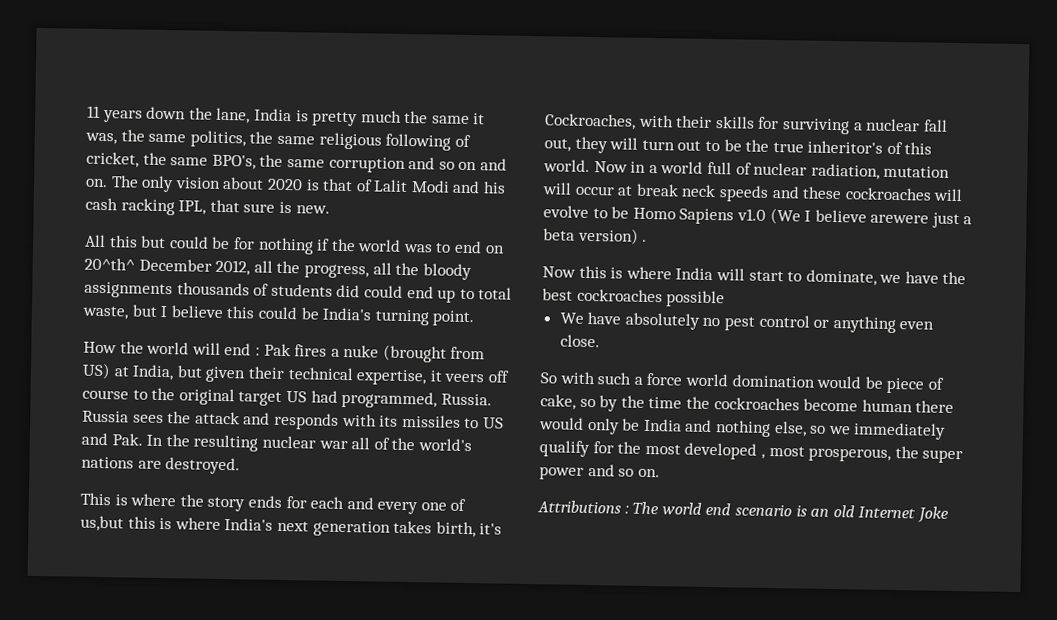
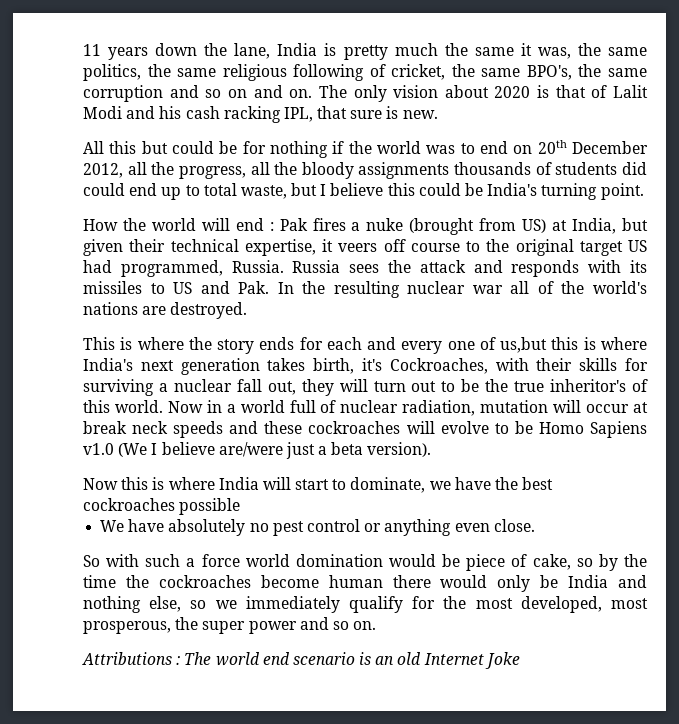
- All this but could be for nothing if the world was to end on 20^th^ December 2012, all the progress, all the bloody assignments thousands of students did could end up to total waste, but I believe this could be India's turning point.
+ All this but could be for nothing if the world was to end on 20th December 2012, all the progress, all the bloody assignments thousands of students did could end up to total waste, but I believe this could be India's turning point.
- Now in a world full of nuclear radiation, mutation will occur at break neck speeds and these cockroaches will evolve to be Homo Sapiens v1.0 (We I believe arewere just a beta version) .
+ Now in a world full of nuclear radiation, mutation will occur at break neck speeds and these cockroaches will evolve to be Homo Sapiens v1.0 (We I believe are/were just a beta version).
- So with such a force world domination would be piece of cake, so by the time the cockroaches become human there would only be India and nothing else, so we immediately qualify for the most developed , most prosperous, the super power and so on.
+ So with such a force world domination would be piece of cake, so by the time the cockroaches become human there would only be India and nothing else, so we immediately qualify for the most developed, most prosperous, the super power and so on.

